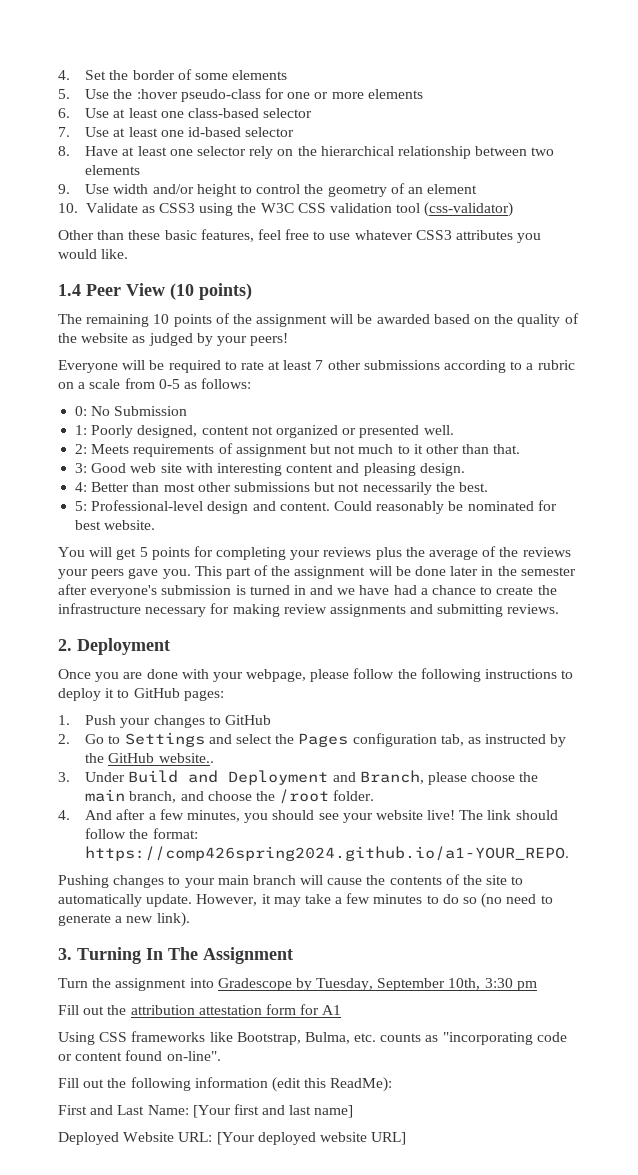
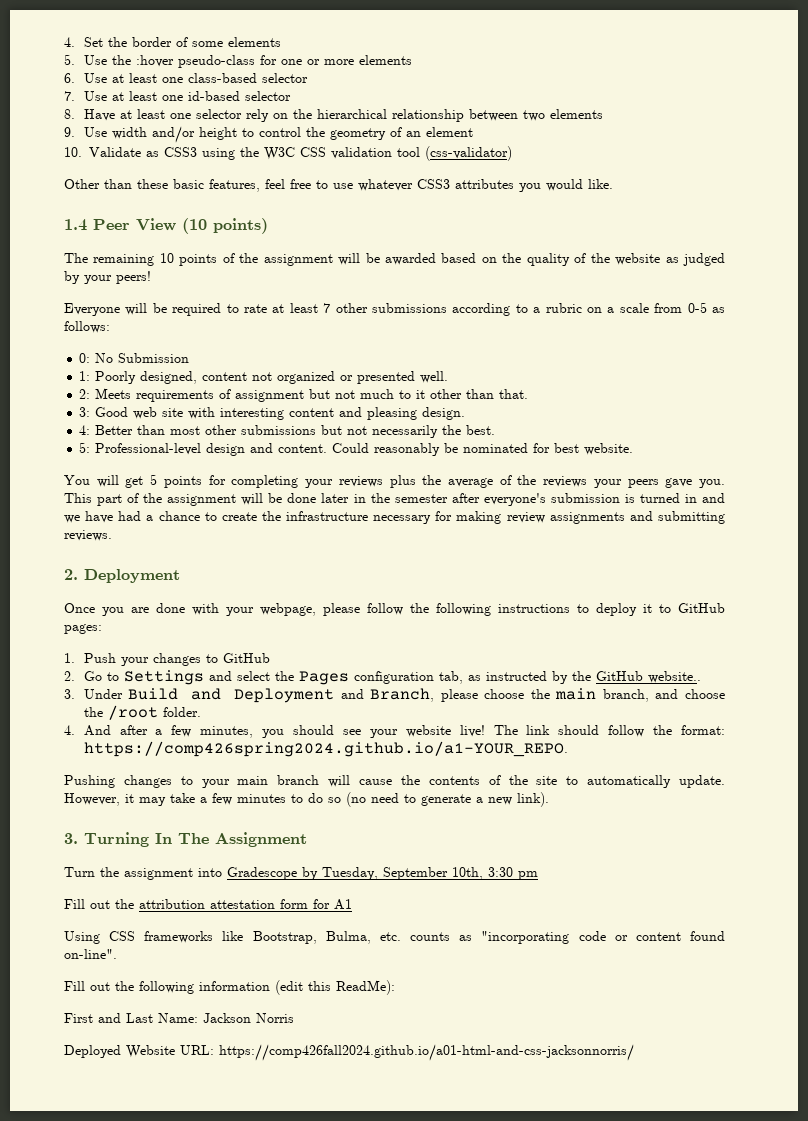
- First and Last Name: [Your first and last name]
+ First and Last Name: Jackson Norris
- Deployed Website URL: [Your deployed website URL]
+ Deployed Website URL: https://comp426fall2024.github.io/a01-html-and-css-jacksonnorris/

